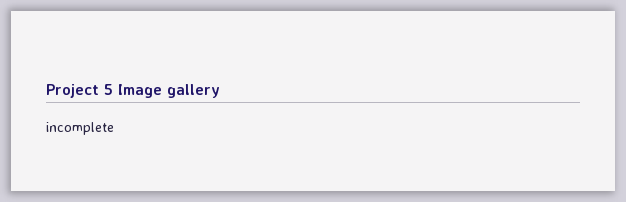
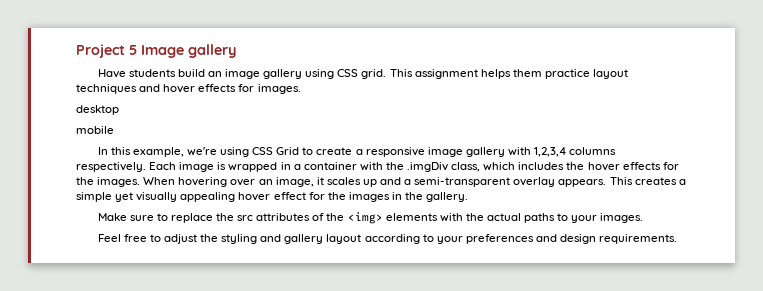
- incomplete
+ Have students build an image gallery using CSS grid. This assignment helps them practice layout techniques and hover effects for images.
+ desktop
+ mobile
+ In this example, we're using CSS Grid to create a responsive image gallery with 1,2,3,4 columns respectively. Each image is wrapped in a container with the .imgDiv class, which includes the hover effects for the images. When hovering over an image, it scales up and a semi-transparent overlay appears. This creates a simple yet visually appealing hover effect for the images in the gallery.
+ Make sure to replace the src attributes of the <img> elements with the actual paths to your images.
+ Feel free to adjust the styling and gallery layout according to your preferences and design requirements.

